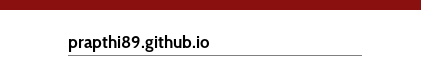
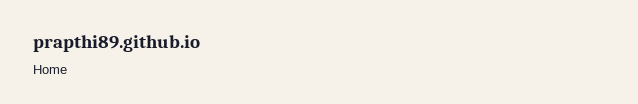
+ Home

